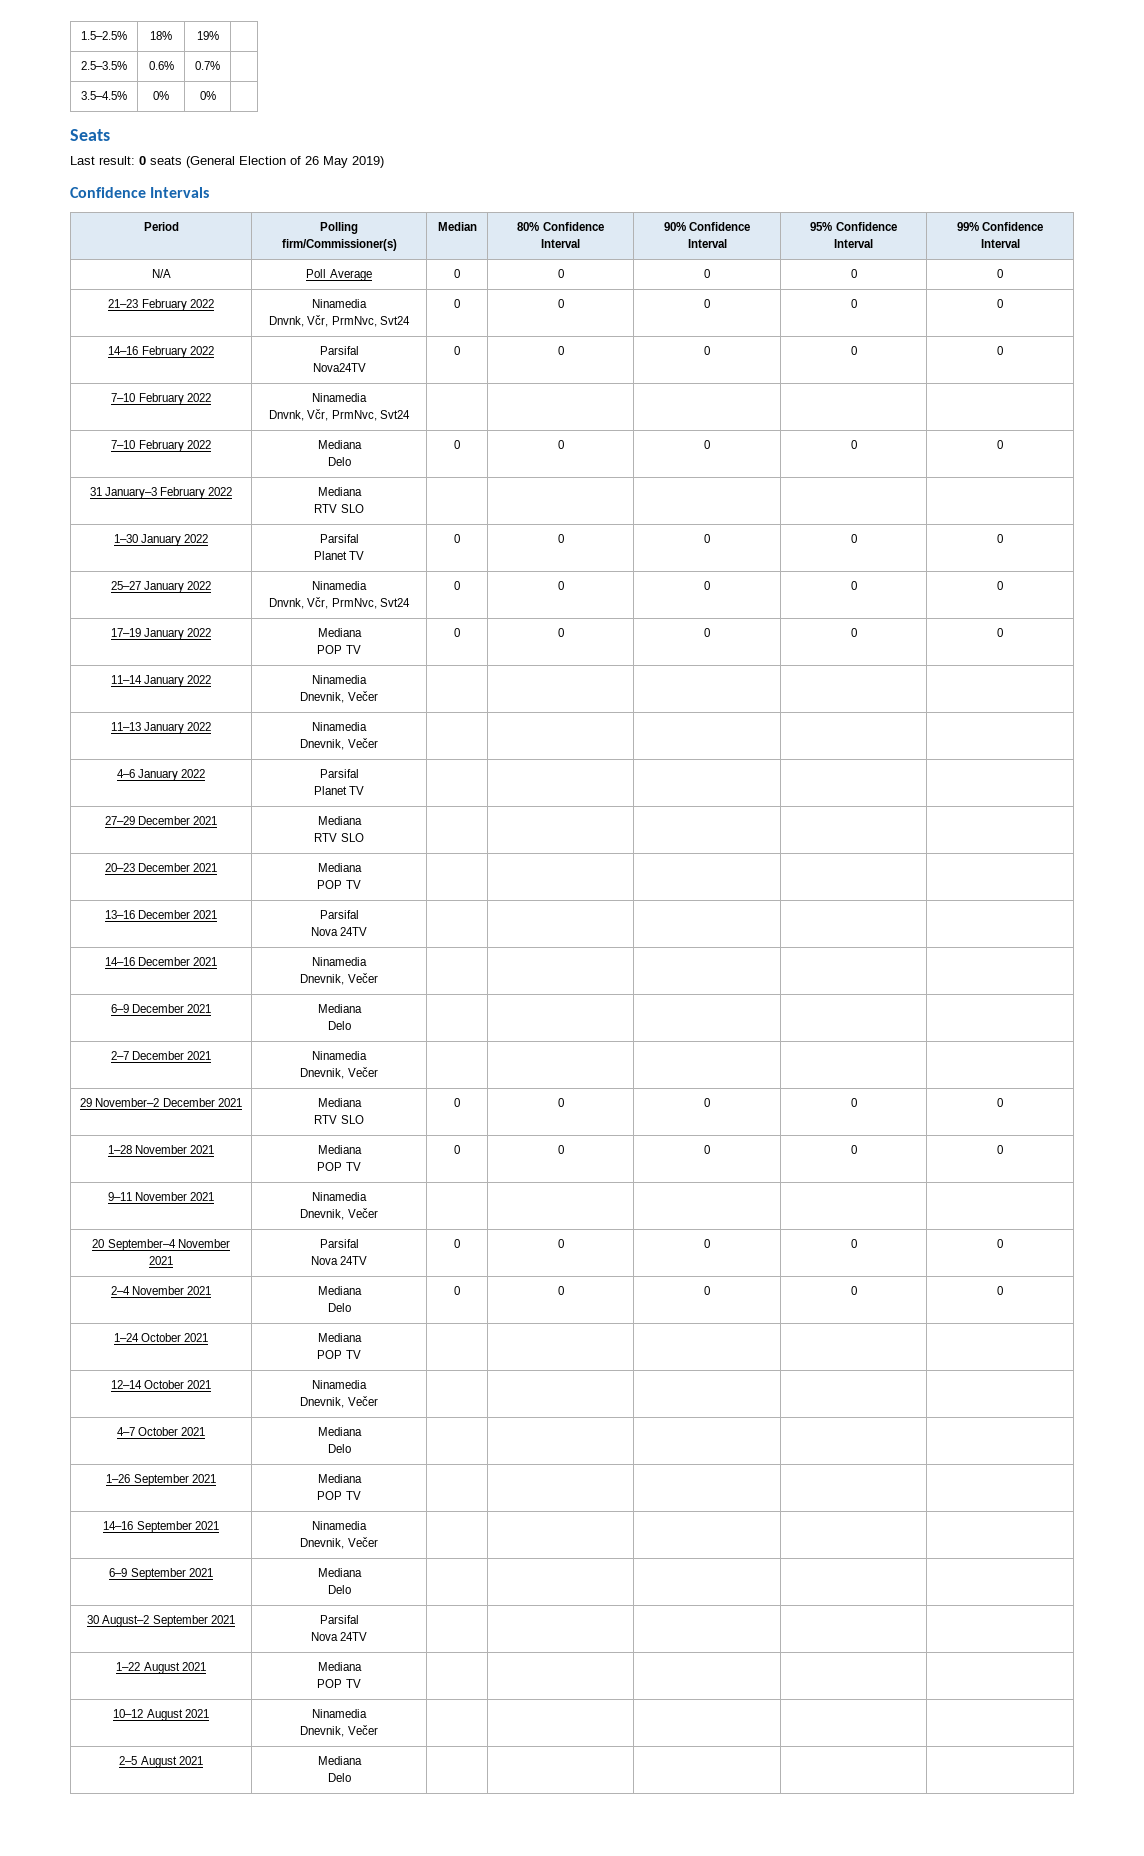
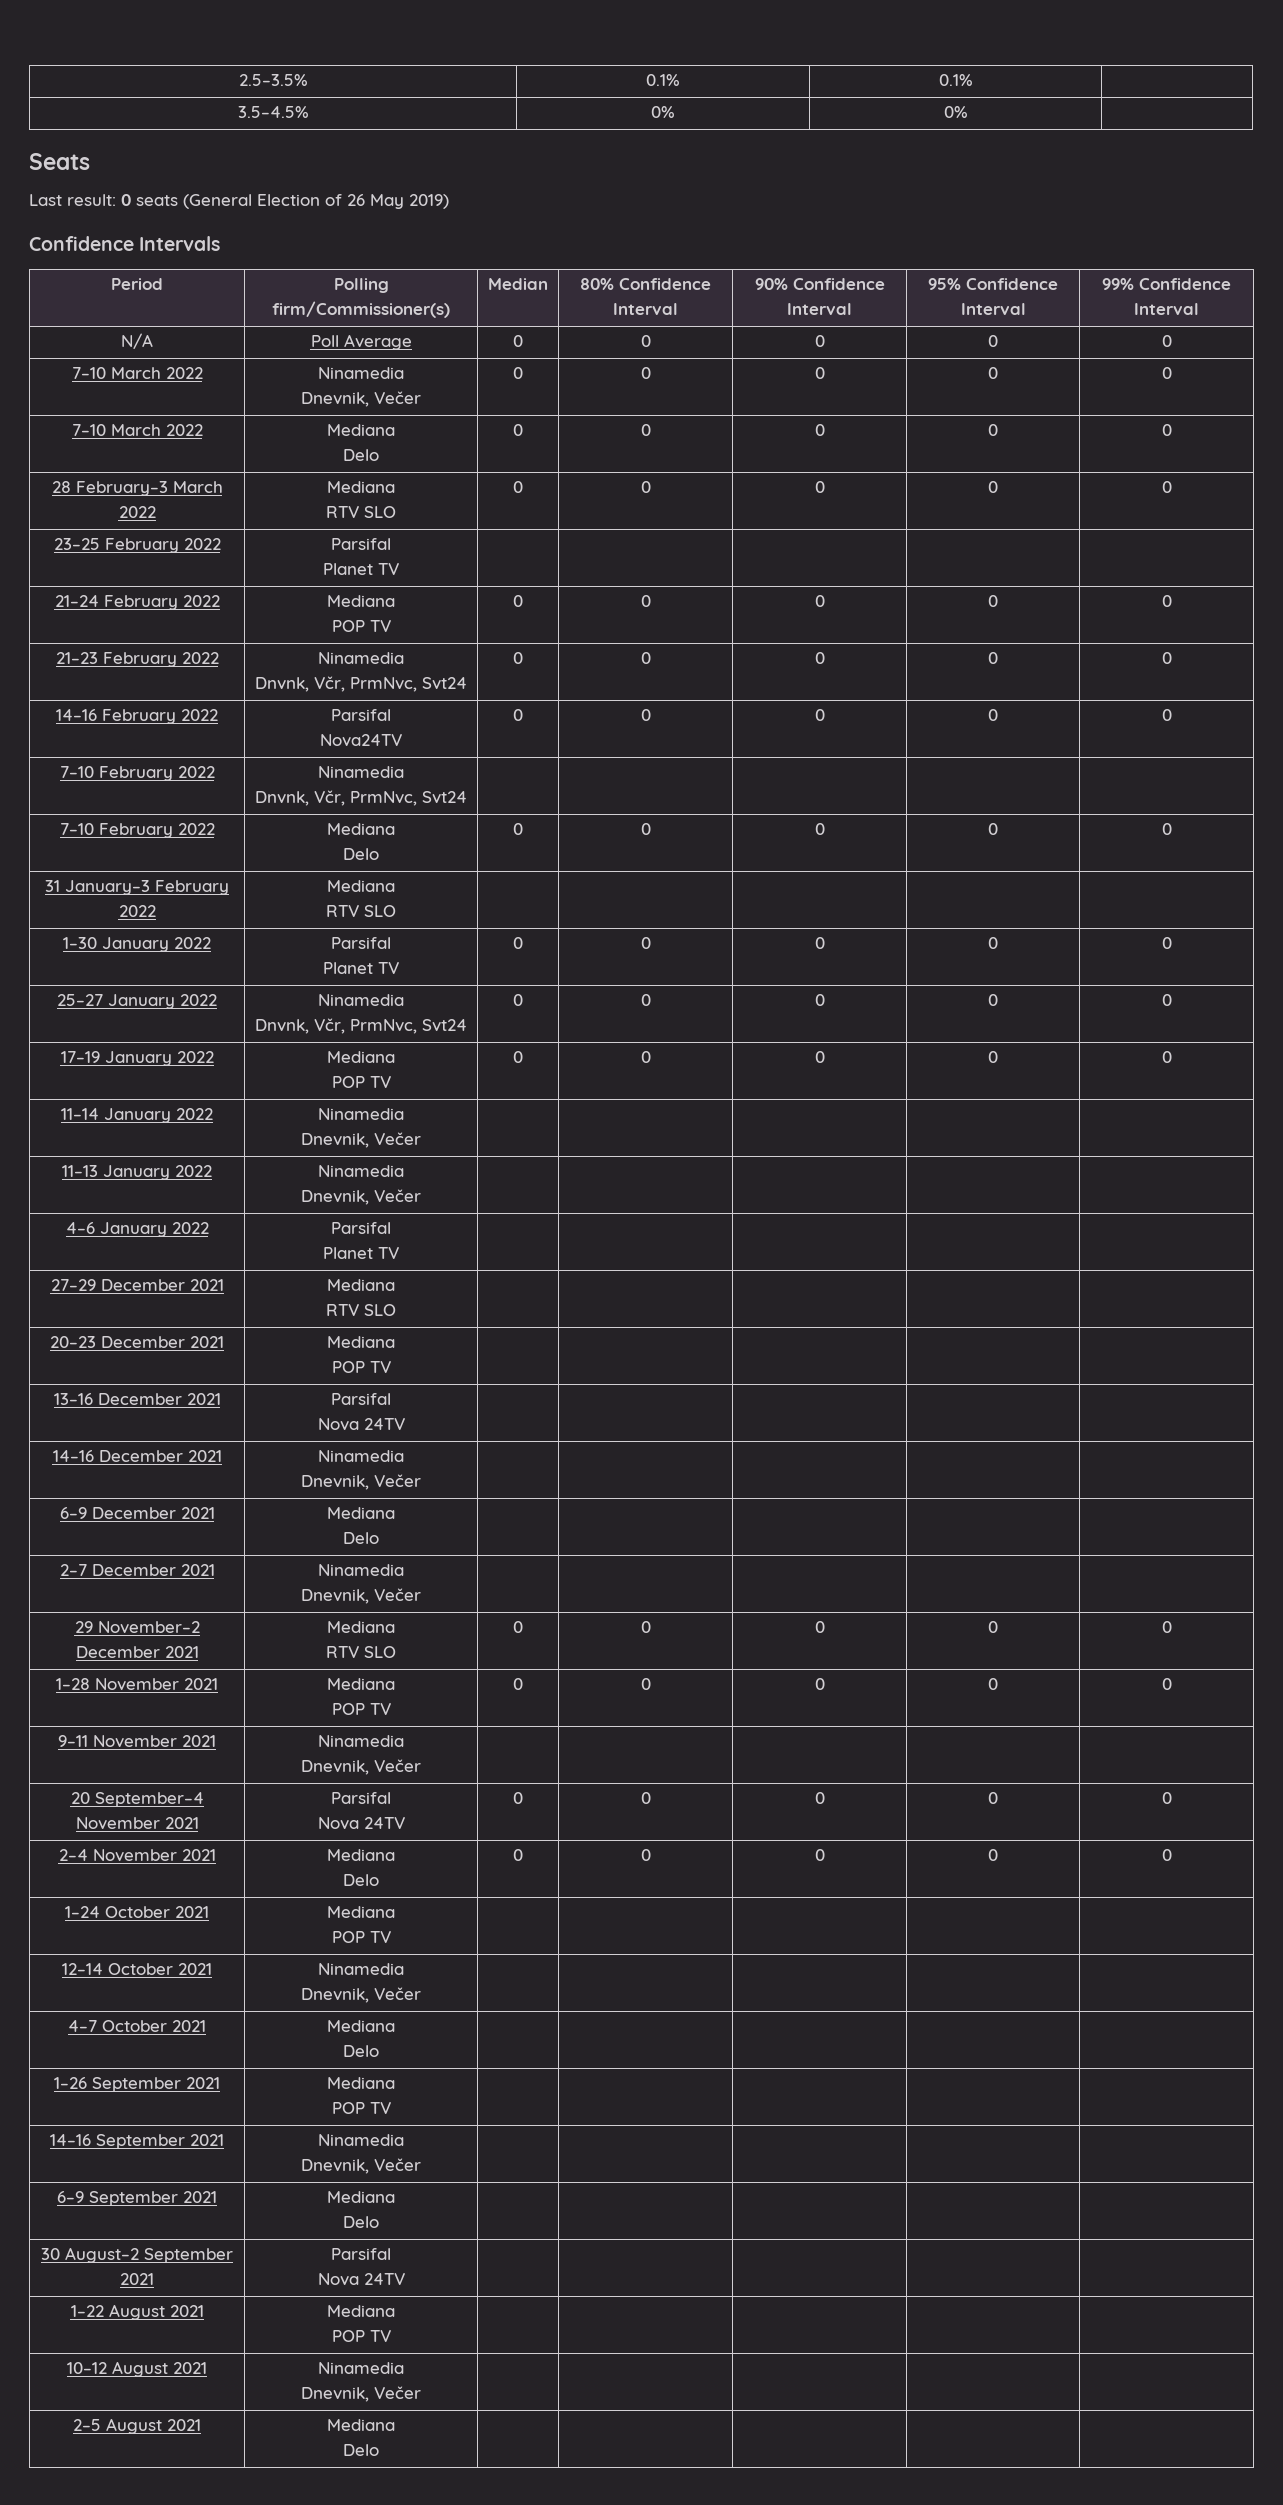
- 1.5–2.5% | 18% | 19% |
- 2.5–3.5% | 0.6% | 0.7% |
+ 2.5–3.5% | 0.1% | 0.1% |
+ 7–10 March 2022 | Ninamedia
+ Dnevnik, Večer | 0 | 0 | 0 | 0 | 0
+ 7–10 March 2022 | Mediana
+ Delo | 0 | 0 | 0 | 0 | 0
+ 28 February–3 March 2022 | Mediana
+ RTV SLO | 0 | 0 | 0 | 0 | 0
+ 23–25 February 2022 | Parsifal
+ Planet TV | | | | |
+ 21–24 February 2022 | Mediana
+ POP TV | 0 | 0 | 0 | 0 | 0

